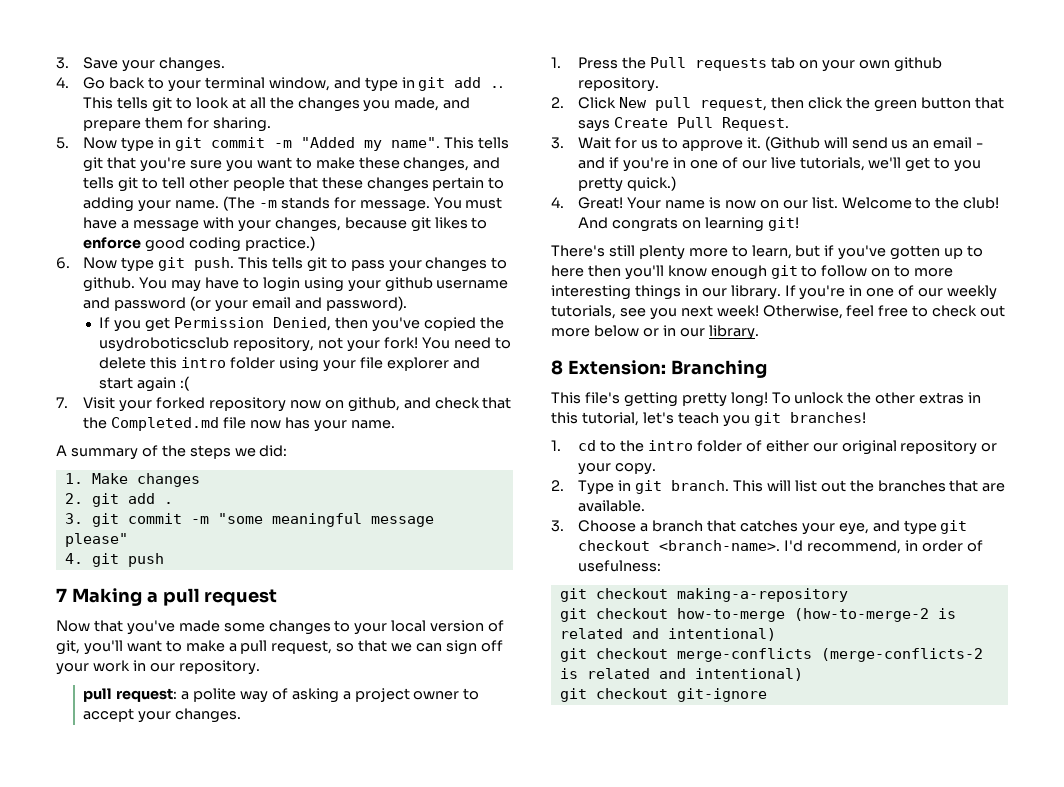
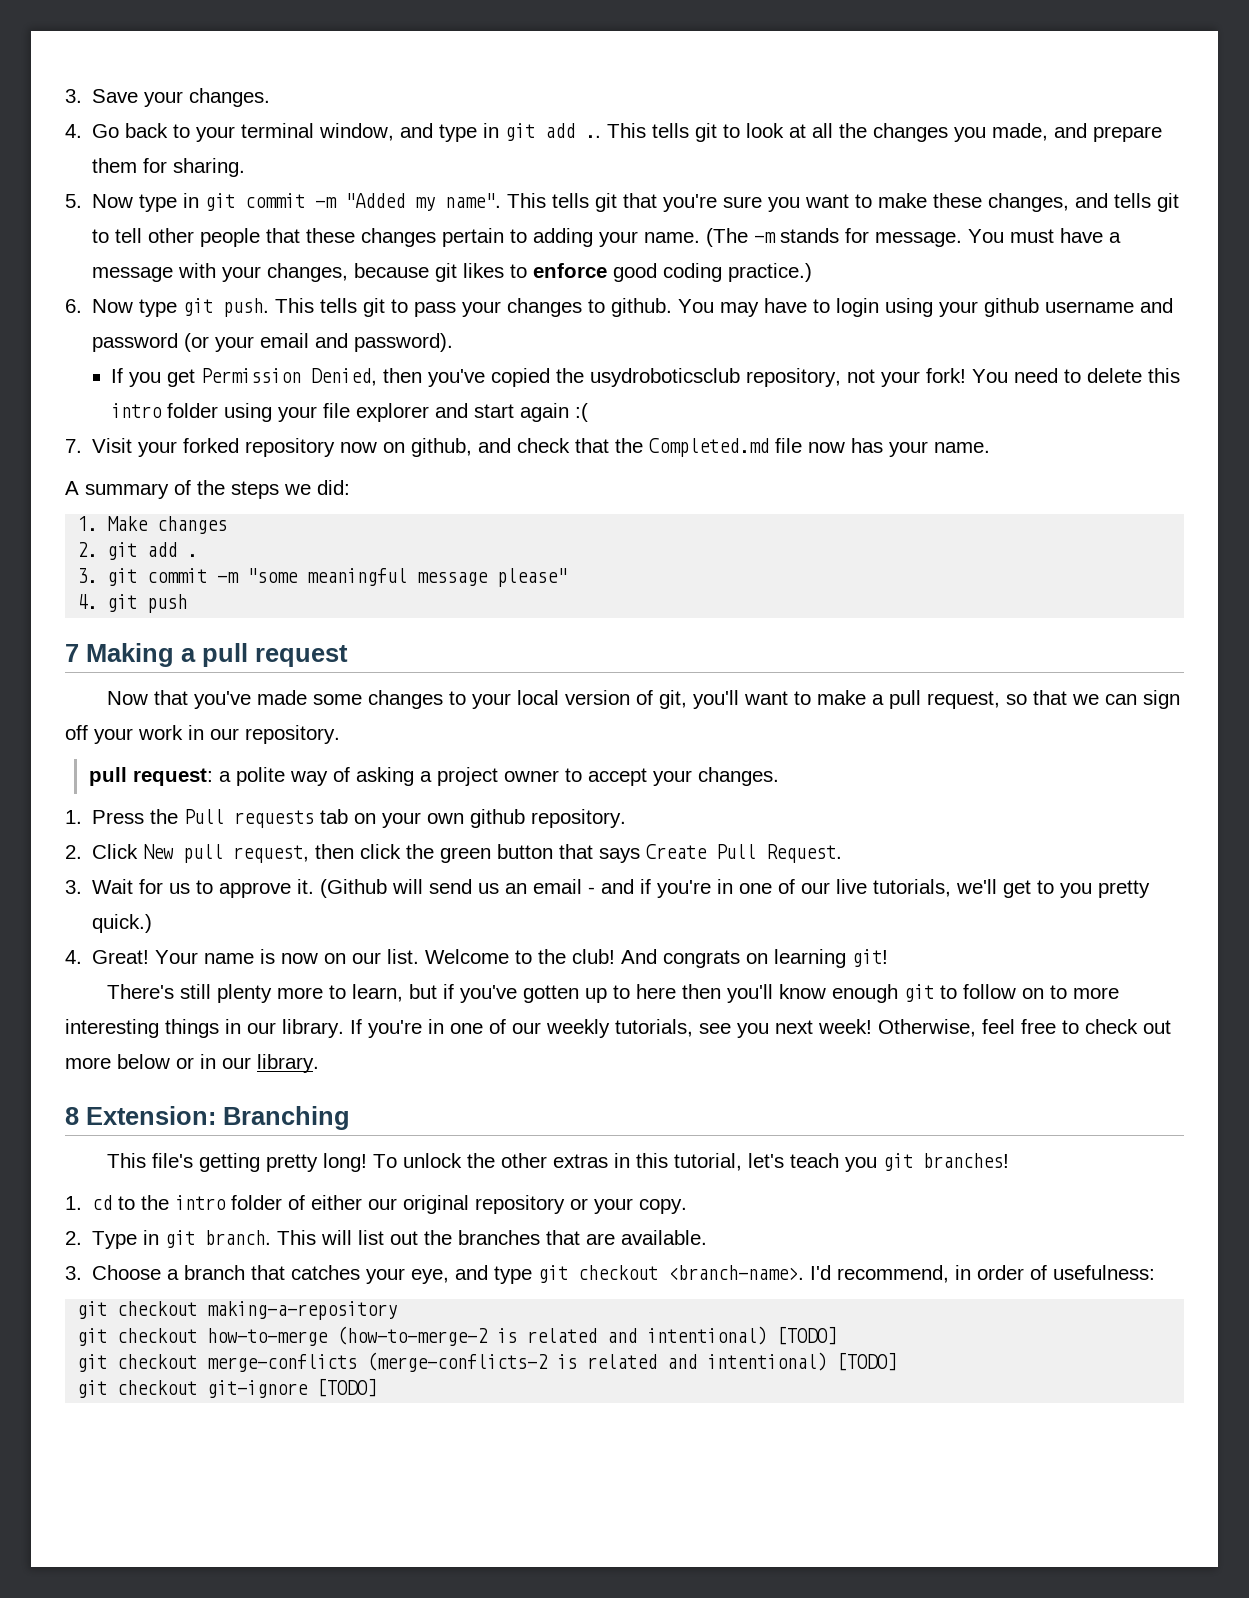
- git checkout how-to-merge (how-to-merge-2 is related and intentional)
+ git checkout how-to-merge (how-to-merge-2 is related and intentional) [TODO]
- git checkout merge-conflicts (merge-conflicts-2 is related and intentional)
+ git checkout merge-conflicts (merge-conflicts-2 is related and intentional) [TODO]
- git checkout git-ignore
+ git checkout git-ignore [TODO]

